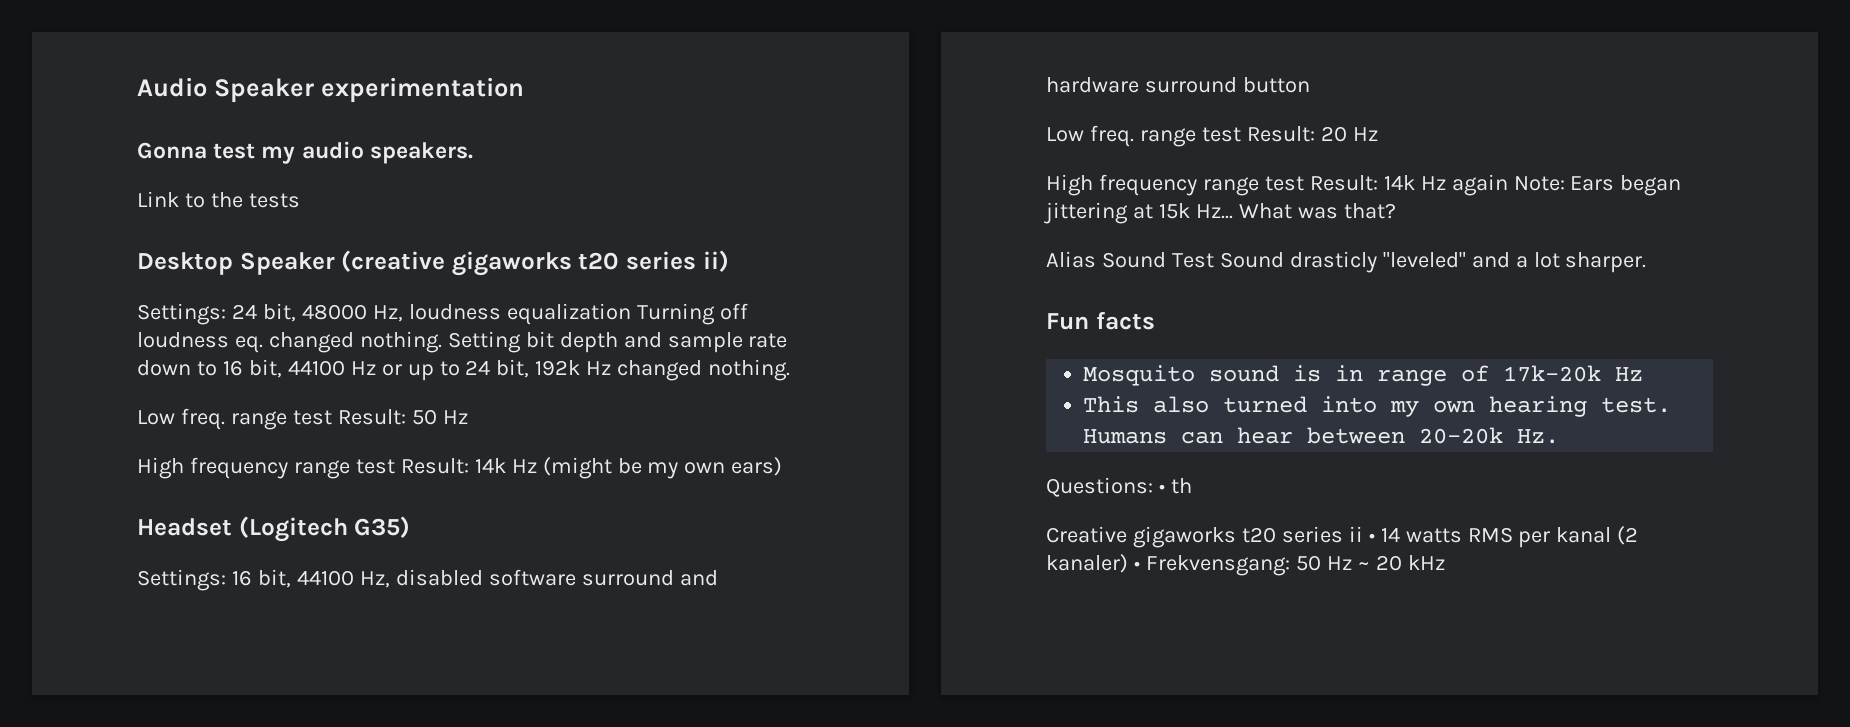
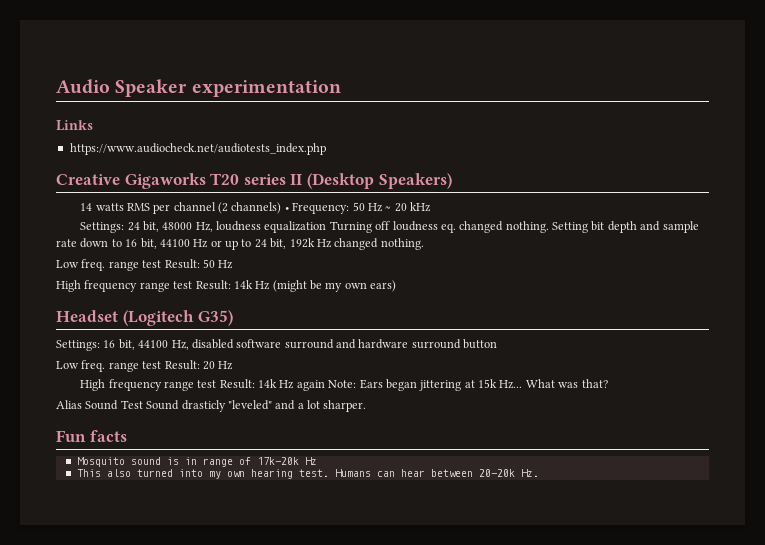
- Gonna test my audio speakers.
- Link to the tests
- Desktop Speaker (creative gigaworks t20 series ii)
+ Links
+ https://www.audiocheck.net/audiotests_index.php
+ Creative Gigaworks T20 series II (Desktop Speakers)
+ 14 watts RMS per channel (2 channels) • Frequency: 50 Hz ~ 20 kHz
- Questions: • th
- Creative gigaworks t20 series ii • 14 watts RMS per kanal (2 kanaler) • Frekvensgang: 50 Hz ~ 20 kHz

